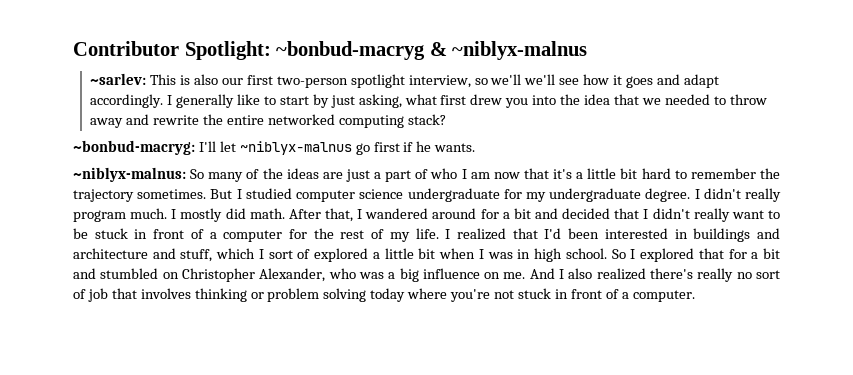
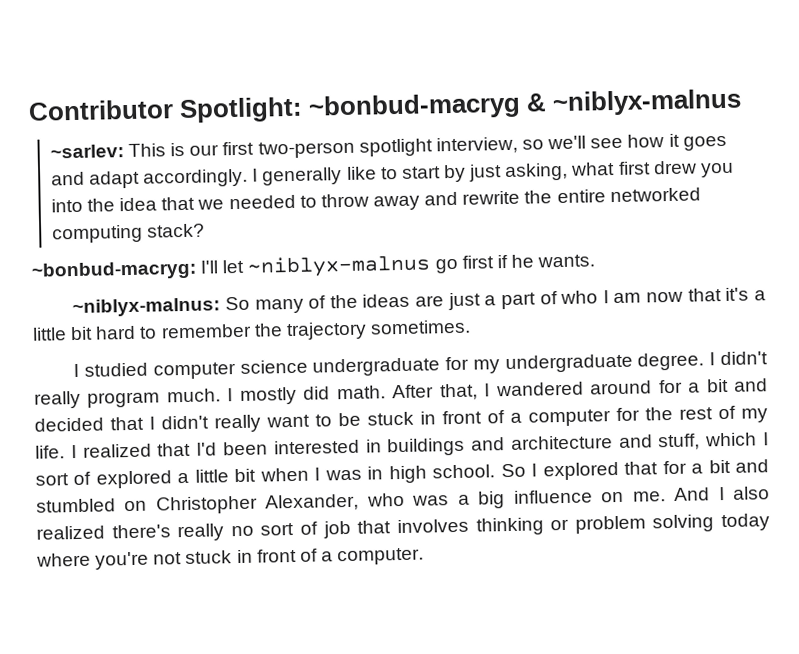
- ~sarlev: This is also our first two-person spotlight interview, so we'll we'll see how it goes and adapt accordingly.
+ ~sarlev: This is our first two-person spotlight interview, so we'll see how it goes and adapt accordingly.
- ~niblyx-malnus: So many of the ideas are just a part of who I am now that it's a little bit hard to remember the trajectory sometimes. But I studied computer science undergraduate for my undergraduate degree.
+ ~niblyx-malnus: So many of the ideas are just a part of who I am now that it's a little bit hard to remember the trajectory sometimes.
+ I studied computer science undergraduate for my undergraduate degree.

